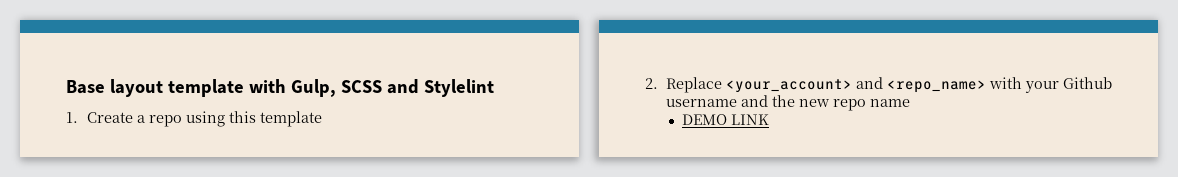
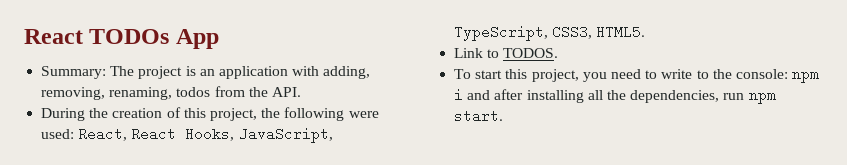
- Base layout template with Gulp, SCSS and Stylelint
- 1. Create a repo using this template
- 2. Replace <your_account> and <repo_name> with your Github username and the new repo name
- DEMO LINK
+ React TODOs App
+ Summary: The project is an application with adding, removing, renaming, todos from the API.
+ During the creation of this project, the following were used: React, React Hooks, JavaScript, TypeScript, CSS3, HTML5.
+ Link to TODOS.
+ To start this project, you need to write to the console: npm i and after installing all the dependencies, run npm start.

